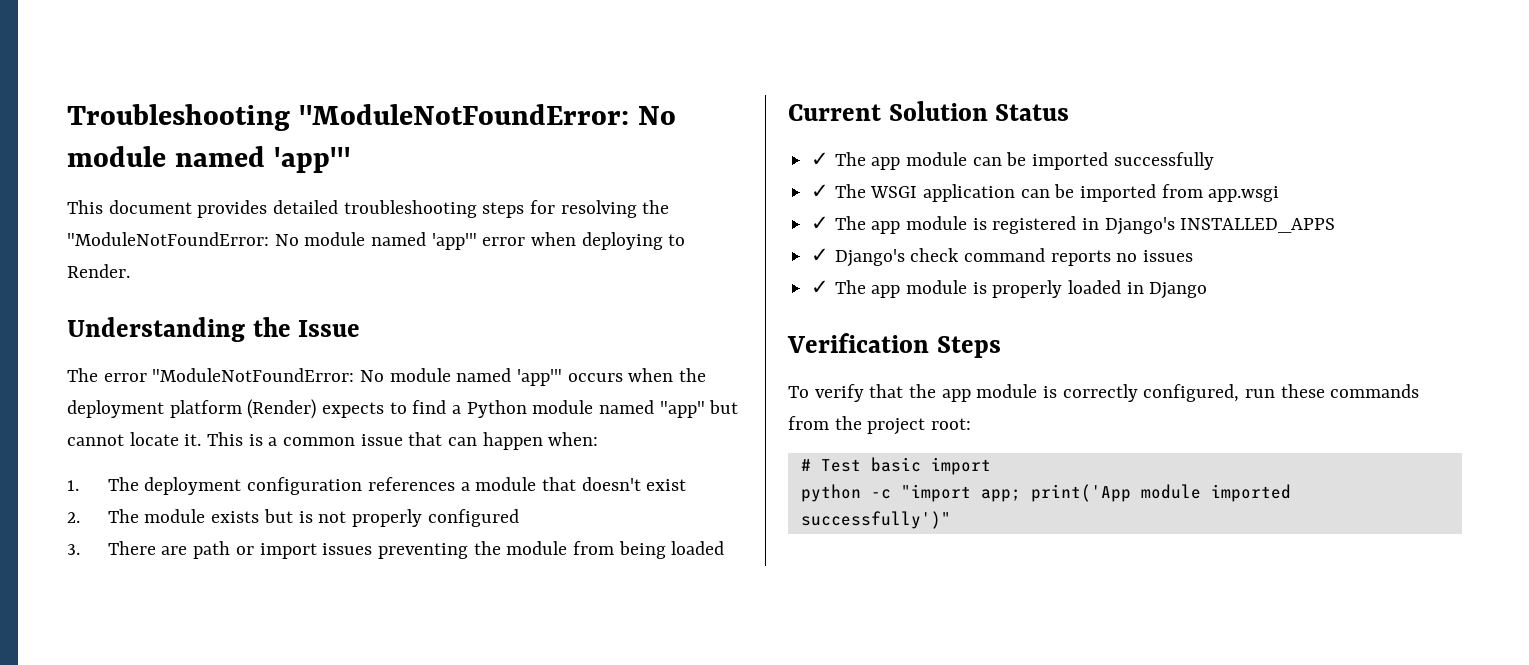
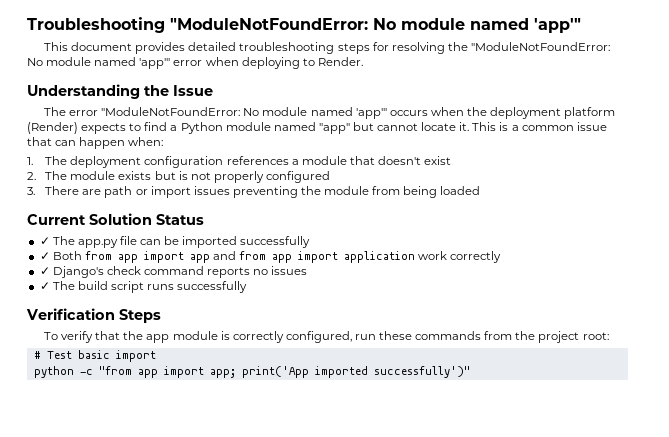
- ✓ The app module can be imported successfully
+ ✓ The app.py file can be imported successfully
- ✓ The WSGI application can be imported from app.wsgi
- ✓ The app module is registered in Django's INSTALLED_APPS
+ ✓ Both from app import app and from app import application work correctly
- ✓ The app module is properly loaded in Django
+ ✓ The build script runs successfully
- python -c "import app; print('App module imported successfully')"
+ python -c "from app import app; print('App imported successfully')"

